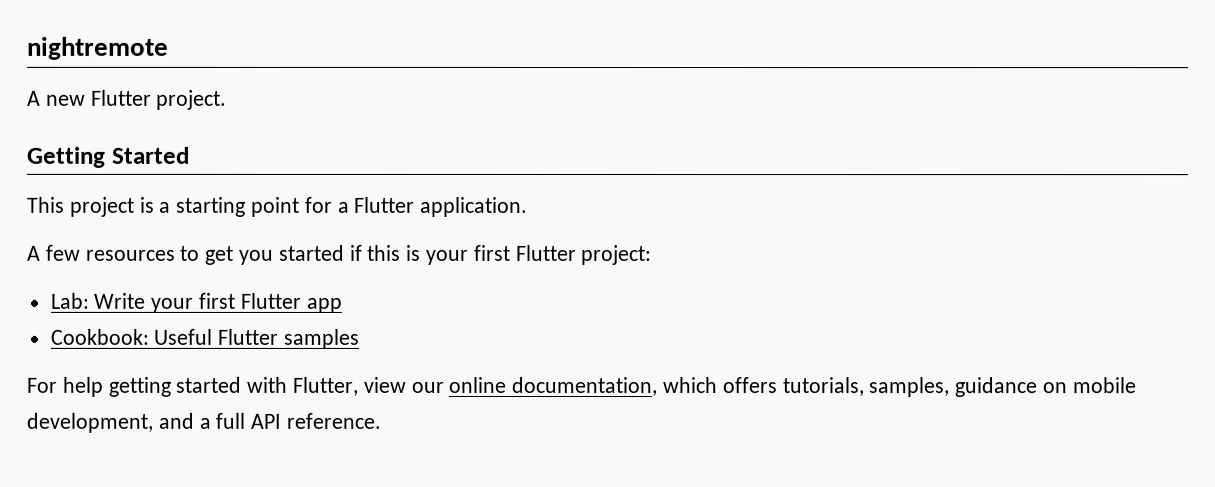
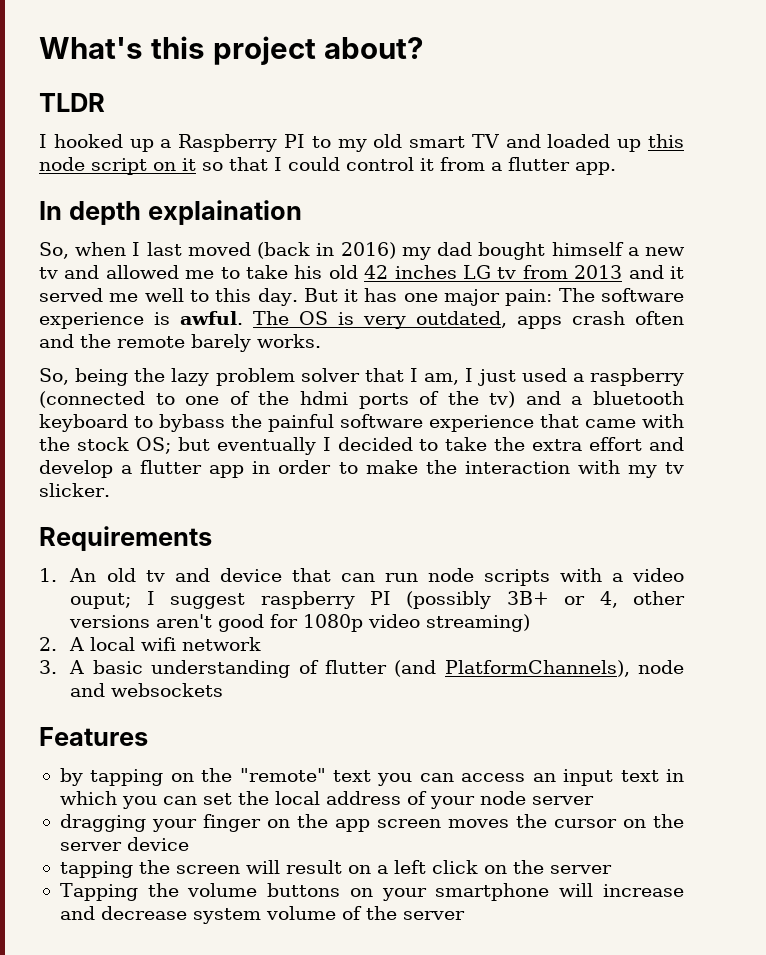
- nightremote
- A new Flutter project.
- Getting Started
- This project is a starting point for a Flutter application.
- A few resources to get you started if this is your first Flutter project:
- Lab: Write your first Flutter app
- Cookbook: Useful Flutter samples
- For help getting started with Flutter, view our online documentation, which offers tutorials, samples, guidance on mobile development, and a full API reference.
+ What's this project about?
+ TLDR
+ I hooked up a Raspberry PI to my old smart TV and loaded up this node script on it so that I could control it from a flutter app.
+ In depth explaination
+ So, when I last moved (back in 2016) my dad bought himself a new tv and allowed me to take his old 42 inches LG tv from 2013 and it served me well to this day. But it has one major pain: The software experience is awful. The OS is very outdated, apps crash often and the remote barely works.
+ So, being the lazy problem solver that I am, I just used a raspberry (connected to one of the hdmi ports of the tv) and a bluetooth keyboard to bybass the painful software experience that came with the stock OS; but eventually I decided to take the extra effort and develop a flutter app in order to make the interaction with my tv slicker.
+ Requirements
+ 1. An old tv and device that can run node scripts with a video ouput; I suggest raspberry PI (possibly 3B+ or 4, other versions aren't good for 1080p video streaming)
+ 2. A local wifi network
+ 3. A basic understanding of flutter (and PlatformChannels), node and websockets
+ Features
+ by tapping on the "remote" text you can access an input text in which you can set the local address of your node server
+ dragging your finger on the app screen moves the cursor on the server device
+ tapping the screen will result on a left click on the server
+ Tapping the volume buttons on your smartphone will increase and decrease system volume of the server

